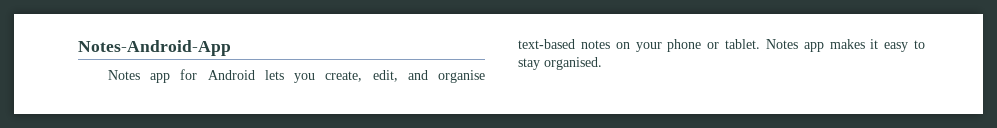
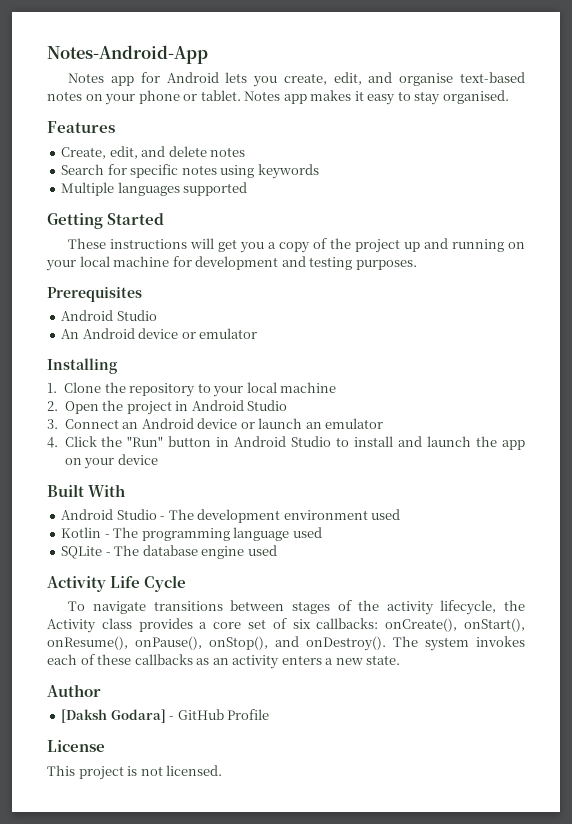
+ Features
+ Create, edit, and delete notes
+ Search for specific notes using keywords
+ Multiple languages supported
+ Getting Started
+ These instructions will get you a copy of the project up and running on your local machine for development and testing purposes.
+ Prerequisites
+ Android Studio
+ An Android device or emulator
+ Installing
+ 1. Clone the repository to your local machine
+ 2. Open the project in Android Studio
+ 3. Connect an Android device or launch an emulator
+ 4. Click the "Run" button in Android Studio to install and launch the app on your device
+ Built With
+ Android Studio - The development environment used
+ Kotlin - The programming language used
+ SQLite - The database engine used
+ Activity Life Cycle
+ To navigate transitions between stages of the activity lifecycle, the Activity class provides a core set of six callbacks: onCreate(), onStart(), onResume(), onPause(), onStop(), and onDestroy(). The system invokes each of these callbacks as an activity enters a new state.
+ Author
+ [Daksh Godara] - GitHub Profile
+ License
+ This project is not licensed.

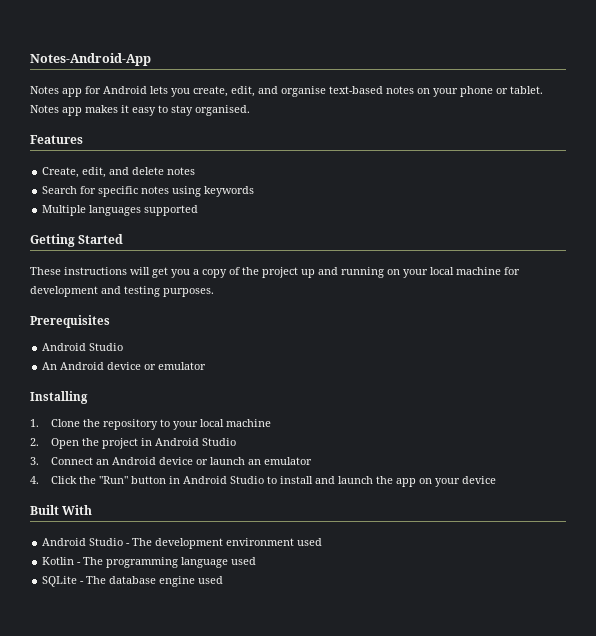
- Activity Life Cycle
- To navigate transitions between stages of the activity lifecycle, the Activity class provides a core set of six callbacks: onCreate(), onStart(), onResume(), onPause(), onStop(), and onDestroy(). The system invokes each of these callbacks as an activity enters a new state.
- Author
- [Daksh Godara] - GitHub Profile
- License
- This project is not licensed.

